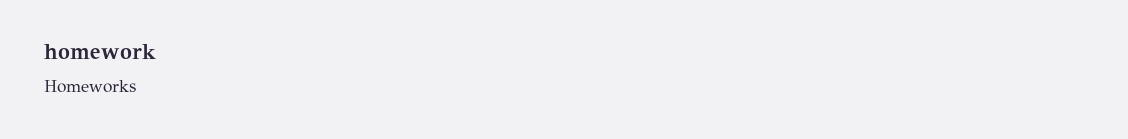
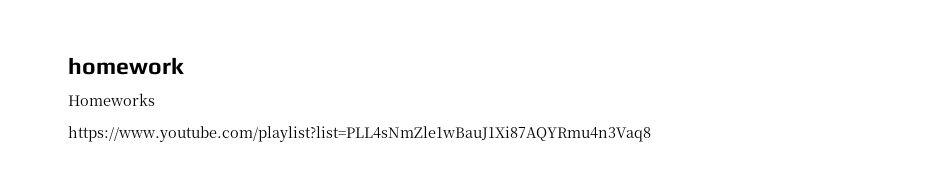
+ https://www.youtube.com/playlist?list=PLL4sNmZle1wBauJ1Xi87AQYRmu4n3Vaq8

